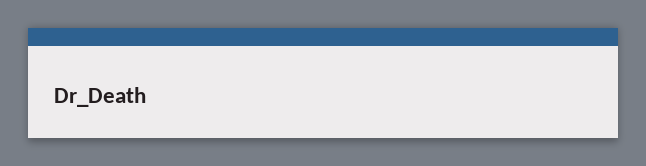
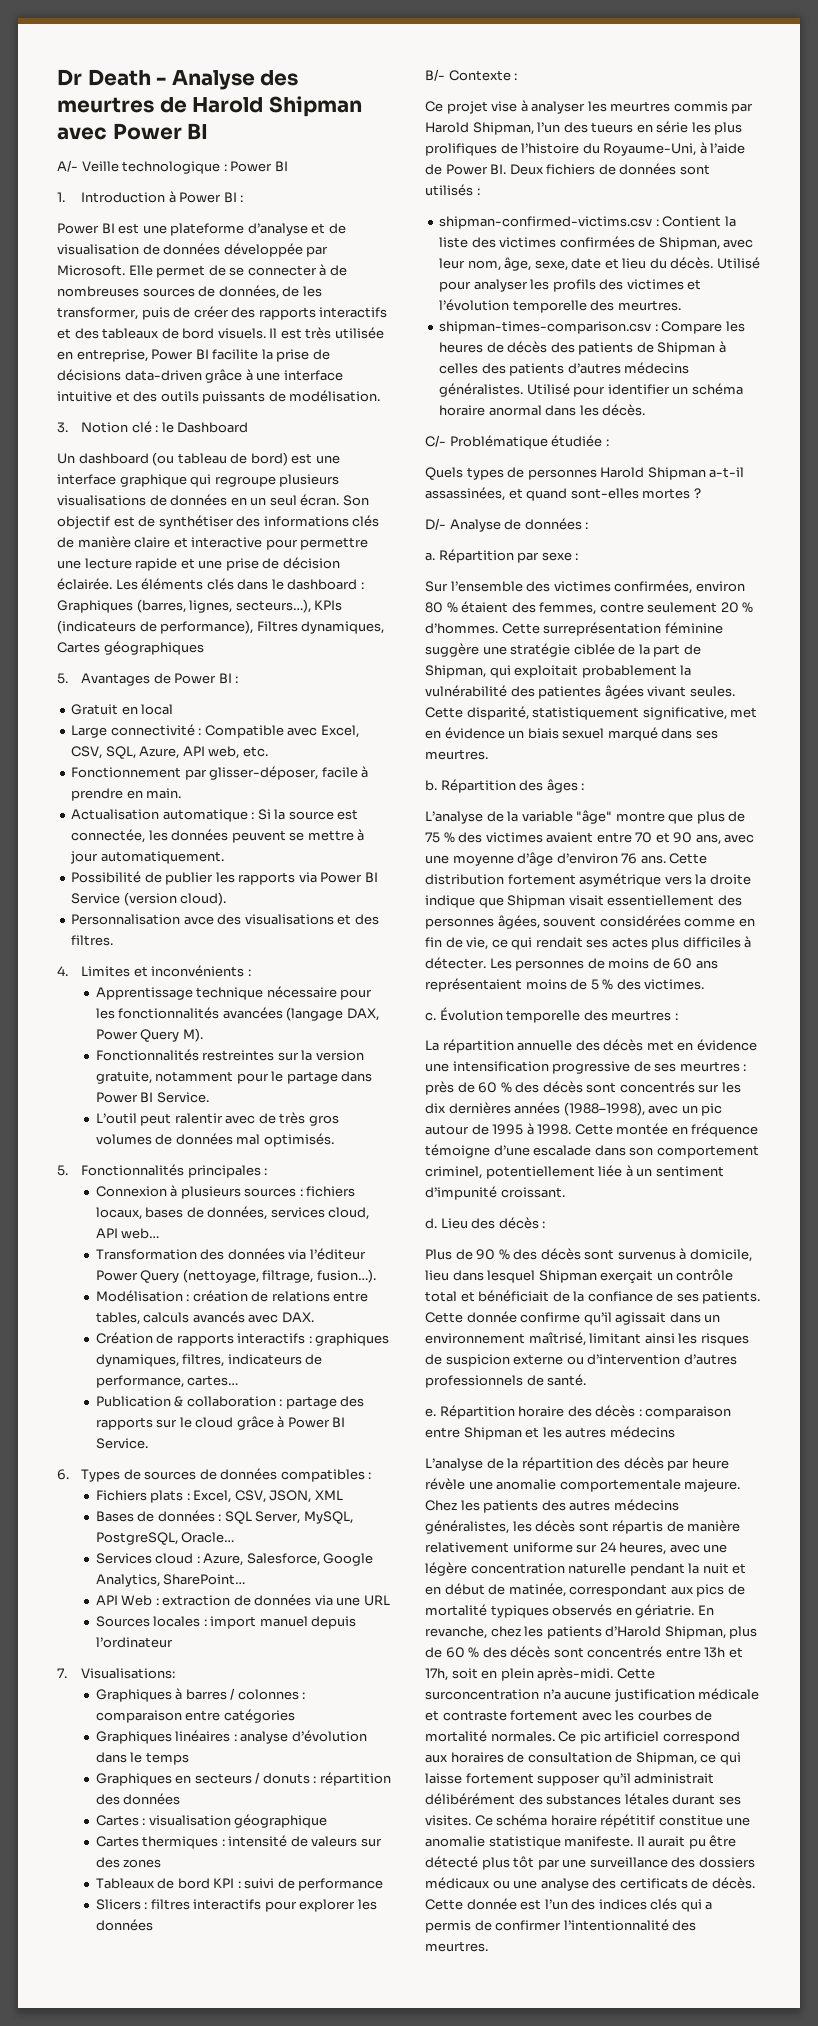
- Dr_Death
+ Dr Death - Analyse des meurtres de Harold Shipman avec Power BI
+ A/- Veille technologique : Power BI
+ 1. Introduction à Power BI :
+ Power BI est une plateforme d’analyse et de visualisation de données développée par Microsoft. Elle permet de se connecter à de nombreuses sources de données, de les transformer, puis de créer des rapports interactifs et des tableaux de bord visuels. Il est très utilisée en entreprise, Power BI facilite la prise de décisions data-driven grâce à une interface intuitive et des outils puissants de modélisation.
+ 3. Notion clé : le Dashboard
+ Un dashboard (ou tableau de bord) est une interface graphique qui regroupe plusieurs visualisations de données en un seul écran. Son objectif est de synthétiser des informations clés de manière claire et interactive pour permettre une lecture rapide et une prise de décision éclairée. Les éléments clés dans le dashboard : Graphiques (barres, lignes, secteurs…), KPIs (indicateurs de performance), Filtres dynamiques, Cartes géographiques
+ 5. Avantages de Power BI :
+ Gratuit en local
+ Large connectivité : Compatible avec Excel, CSV, SQL, Azure, API web, etc.
+ Fonctionnement par glisser-déposer, facile à prendre en main.
+ Actualisation automatique : Si la source est connectée, les données peuvent se mettre à jour automatiquement.
+ Possibilité de publier les rapports via Power BI Service (version cloud).
+ Personnalisation avce des visualisations et des filtres.
+ 4. Limites et inconvénients :
+ Apprentissage technique nécessaire pour les fonctionnalités avancées (langage DAX, Power Query M).
+ Fonctionnalités restreintes sur la version gratuite, notamment pour le partage dans Power BI Service.
+ L’outil peut ralentir avec de très gros volumes de données mal optimisés.
+ 5. Fonctionnalités principales :
+ Connexion à plusieurs sources : fichiers locaux, bases de données, services cloud, API web…
+ Transformation des données via l’éditeur Power Query (nettoyage, filtrage, fusion…).
+ Modélisation : création de relations entre tables, calculs avancés avec DAX.
+ Création de rapports interactifs : graphiques dynamiques, filtres, indicateurs de performance, cartes…
+ Publication & collaboration : partage des rapports sur le cloud grâce à Power BI Service.
+ 6. Types de sources de données compatibles :
+ Fichiers plats : Excel, CSV, JSON, XML
+ Bases de données : SQL Server, MySQL, PostgreSQL, Oracle…
+ Services cloud : Azure, Salesforce, Google Analytics, SharePoint…
+ API Web : extraction de données via une URL
+ Sources locales : import manuel depuis l’ordinateur
+ 7. Visualisations:
+ Graphiques à barres / colonnes : comparaison entre catégories
+ Graphiques linéaires : analyse d’évolution dans le temps
+ Graphiques en secteurs / donuts : répartition des données
+ Cartes : visualisation géographique
+ Cartes thermiques : intensité de valeurs sur des zones
+ Tableaux de bord KPI : suivi de performance
+ Slicers : filtres interactifs pour explorer les données
+ B/- Contexte :
+ Ce projet vise à analyser les meurtres commis par Harold Shipman, l’un des tueurs en série les plus prolifiques de l’histoire du Royaume-Uni, à l’aide de Power BI. Deux fichiers de données sont utilisés :
+ shipman-confirmed-victims.csv : Contient la liste des victimes confirmées de Shipman, avec leur nom, âge, sexe, date et lieu du décès. Utilisé pour analyser les profils des victimes et l’évolution temporelle des meurtres.
+ shipman-times-comparison.csv : Compare les heures de décès des patients de Shipman à celles des patients d’autres médecins généralistes. Utilisé pour identifier un schéma horaire anormal dans les décès.
+ C/- Problématique étudiée :
+ Quels types de personnes Harold Shipman a-t-il assassinées, et quand sont-elles mortes ?
+ D/- Analyse de données :
+ a. Répartition par sexe :
+ Sur l’ensemble des victimes confirmées, environ 80 % étaient des femmes, contre seulement 20 % d’hommes. Cette surreprésentation féminine suggère une stratégie ciblée de la part de Shipman, qui exploitait probablement la vulnérabilité des patientes âgées vivant seules. Cette disparité, statistiquement significative, met en évidence un biais sexuel marqué dans ses meurtres.
+ b. Répartition des âges :
+ L’analyse de la variable "âge" montre que plus de 75 % des victimes avaient entre 70 et 90 ans, avec une moyenne d’âge d’environ 76 ans. Cette distribution fortement asymétrique vers la droite indique que Shipman visait essentiellement des personnes âgées, souvent considérées comme en fin de vie, ce qui rendait ses actes plus difficiles à détecter. Les personnes de moins de 60 ans représentaient moins de 5 % des victimes.
+ c. Évolution temporelle des meurtres :
+ La répartition annuelle des décès met en évidence une intensification progressive de ses meurtres : près de 60 % des décès sont concentrés sur les dix dernières années (1988–1998), avec un pic autour de 1995 à 1998. Cette montée en fréquence témoigne d’une escalade dans son comportement criminel, potentiellement liée à un sentiment d’impunité croissant.
+ d. Lieu des décès :
+ Plus de 90 % des décès sont survenus à domicile, lieu dans lesquel Shipman exerçait un contrôle total et bénéficiait de la confiance de ses patients. Cette donnée confirme qu’il agissait dans un environnement maîtrisé, limitant ainsi les risques de suspicion externe ou d’intervention d’autres professionnels de santé.
+ e. Répartition horaire des décès : comparaison entre Shipman et les autres médecins
+ L’analyse de la répartition des décès par heure révèle une anomalie comportementale majeure. Chez les patients des autres médecins généralistes, les décès sont répartis de manière relativement uniforme sur 24 heures, avec une légère concentration naturelle pendant la nuit et en début de matinée, correspondant aux pics de mortalité typiques observés en gériatrie. En revanche, chez les patients d’Harold Shipman, plus de 60 % des décès sont concentrés entre 13h et 17h, soit en plein après-midi. Cette surconcentration n’a aucune justification médicale et contraste fortement avec les courbes de mortalité normales. Ce pic artificiel correspond aux horaires de consultation de Shipman, ce qui laisse fortement supposer qu’il administrait délibérément des substances létales durant ses visites. Ce schéma horaire répétitif constitue une anomalie statistique manifeste. Il aurait pu être détecté plus tôt par une surveillance des dossiers médicaux ou une analyse des certificats de décès. Cette donnée est l’un des indices clés qui a permis de confirmer l’intentionnalité des meurtres.

